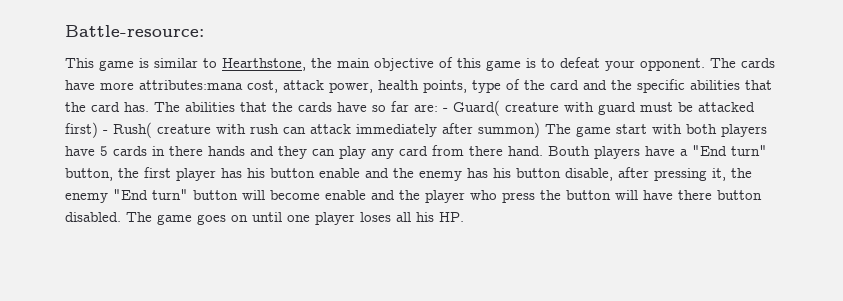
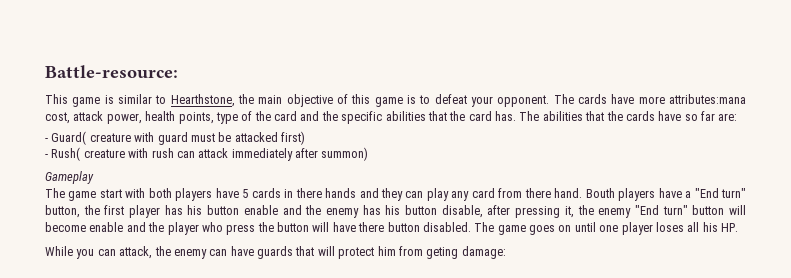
- The abilities that the cards have so far are: - Guard( creature with guard must be attacked first) - Rush( creature with rush can attack immediately after summon) The game start with both players have 5 cards in there hands and they can play any card from there hand.
+ The abilities that the cards have so far are:
+ - Guard( creature with guard must be attacked first)
+ - Rush( creature with rush can attack immediately after summon)
+ Gameplay
+ The game start with both players have 5 cards in there hands and they can play any card from there hand.
+ While you can attack, the enemy can have guards that will protect him from geting damage:

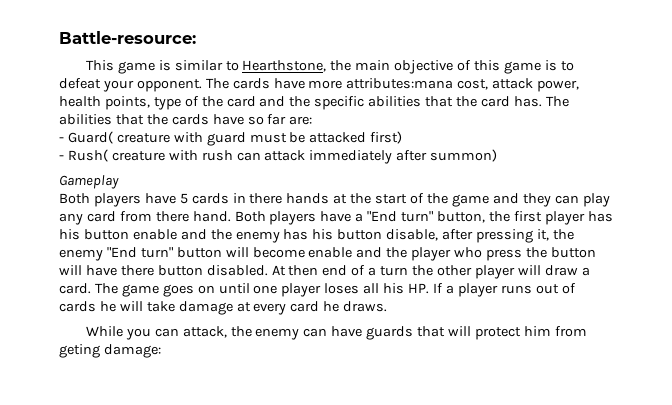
- The game start with both players have 5 cards in there hands and they can play any card from there hand.
+ Both players have 5 cards in there hands at the start of the game and they can play any card from there hand.
- Bouth players have a "End turn" button, the first player has his button enable and the enemy has his button disable, after pressing it, the enemy "End turn" button will become enable and the player who press the button will have there button disabled.
+ Both players have a "End turn" button, the first player has his button enable and the enemy has his button disable, after pressing it, the enemy "End turn" button will become enable and the player who press the button will have there button disabled.
+ At then end of a turn the other player will draw a card.
- The game goes on until one player loses all his HP.
+ The game goes on until one player loses all his HP. If a player runs out of cards he will take damage at every card he draws.

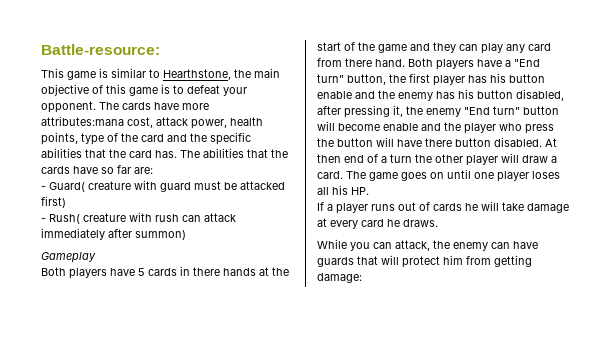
- Both players have a "End turn" button, the first player has his button enable and the enemy has his button disable, after pressing it, the enemy "End turn" button will become enable and the player who press the button will have there button disabled.
+ Both players have a "End turn" button, the first player has his button enable and the enemy has his button disabled, after pressing it, the enemy "End turn" button will become enable and the player who press the button will have there button disabled.
- The game goes on until one player loses all his HP. If a player runs out of cards he will take damage at every card he draws.
+ The game goes on until one player loses all his HP.
+ If a player runs out of cards he will take damage at every card he draws.
- While you can attack, the enemy can have guards that will protect him from geting damage:
+ While you can attack, the enemy can have guards that will protect him from getting damage:

